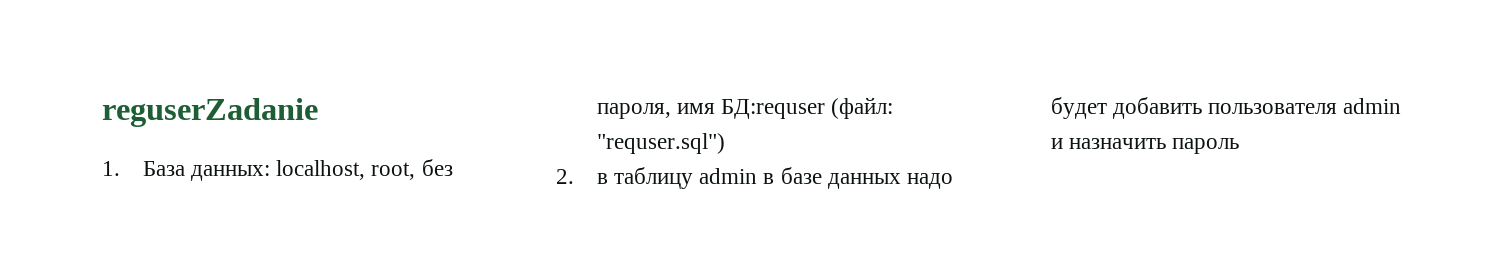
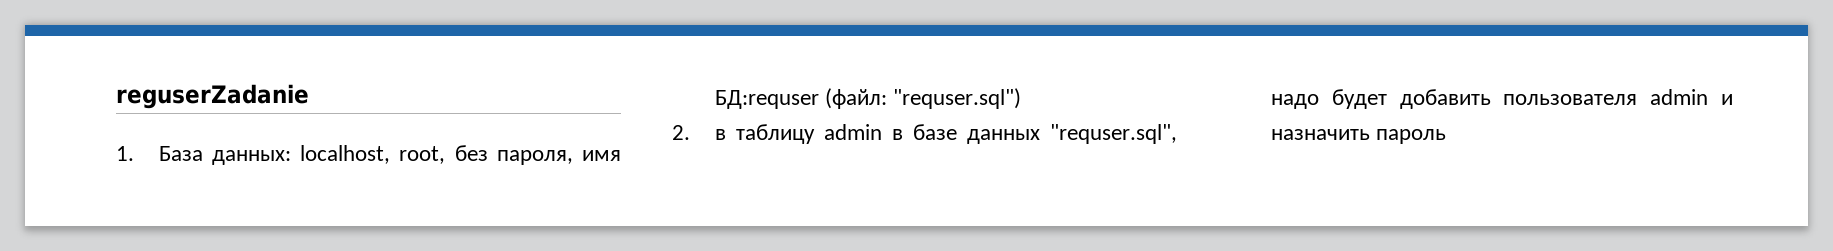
- 2. в таблицу admin в базе данных надо будет добавить пользователя admin и назначить пароль
+ 2. в таблицу admin в базе данных "requser.sql", надо будет добавить пользователя admin и назначить пароль

